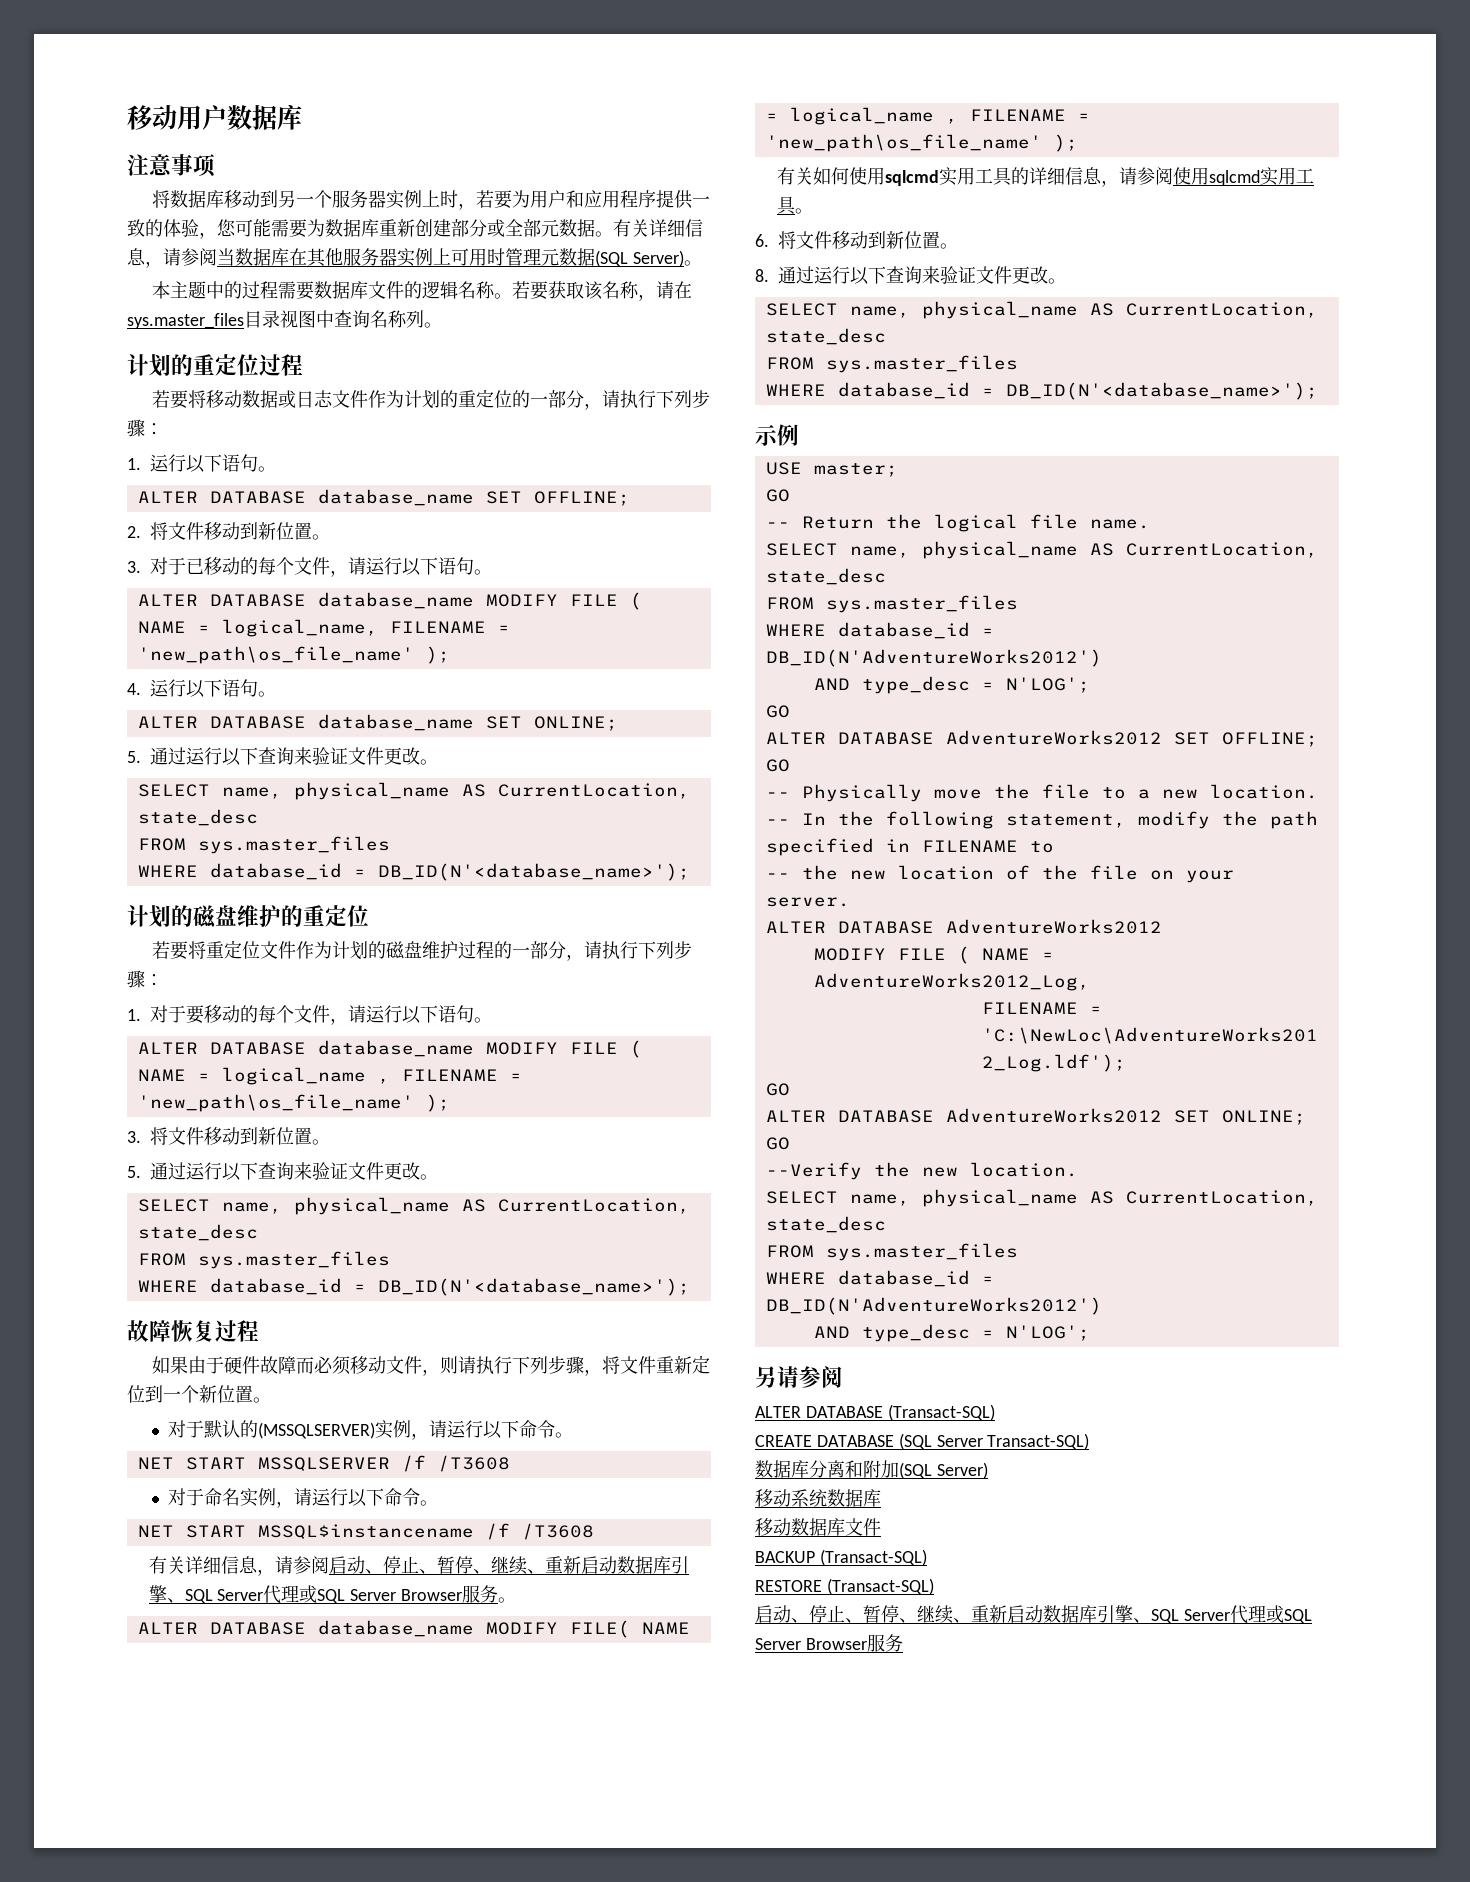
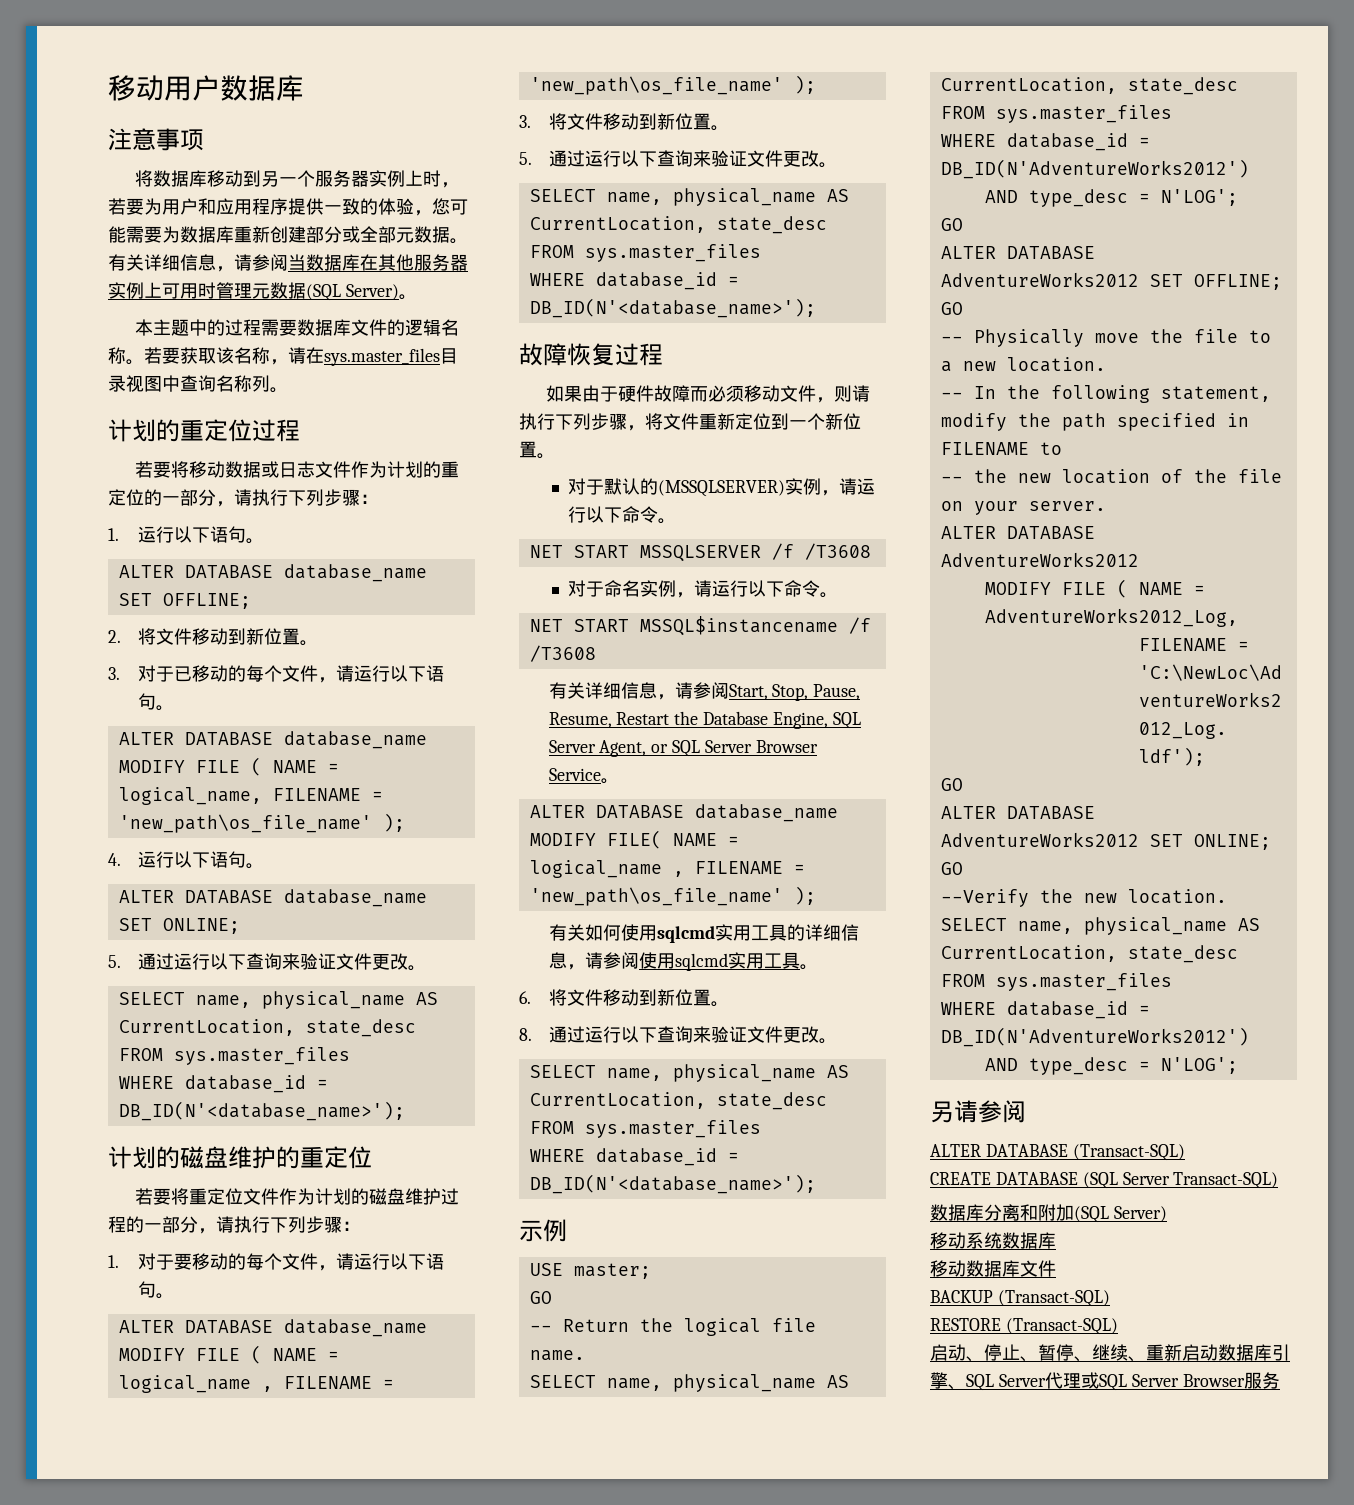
- 有关详细信息，请参阅启动、停止、暂停、继续、重新启动数据库引擎、SQL Server代理或SQL Server Browser服务。
+ 有关详细信息，请参阅Start, Stop, Pause, Resume, Restart the Database Engine, SQL Server Agent, or SQL Server Browser Service。

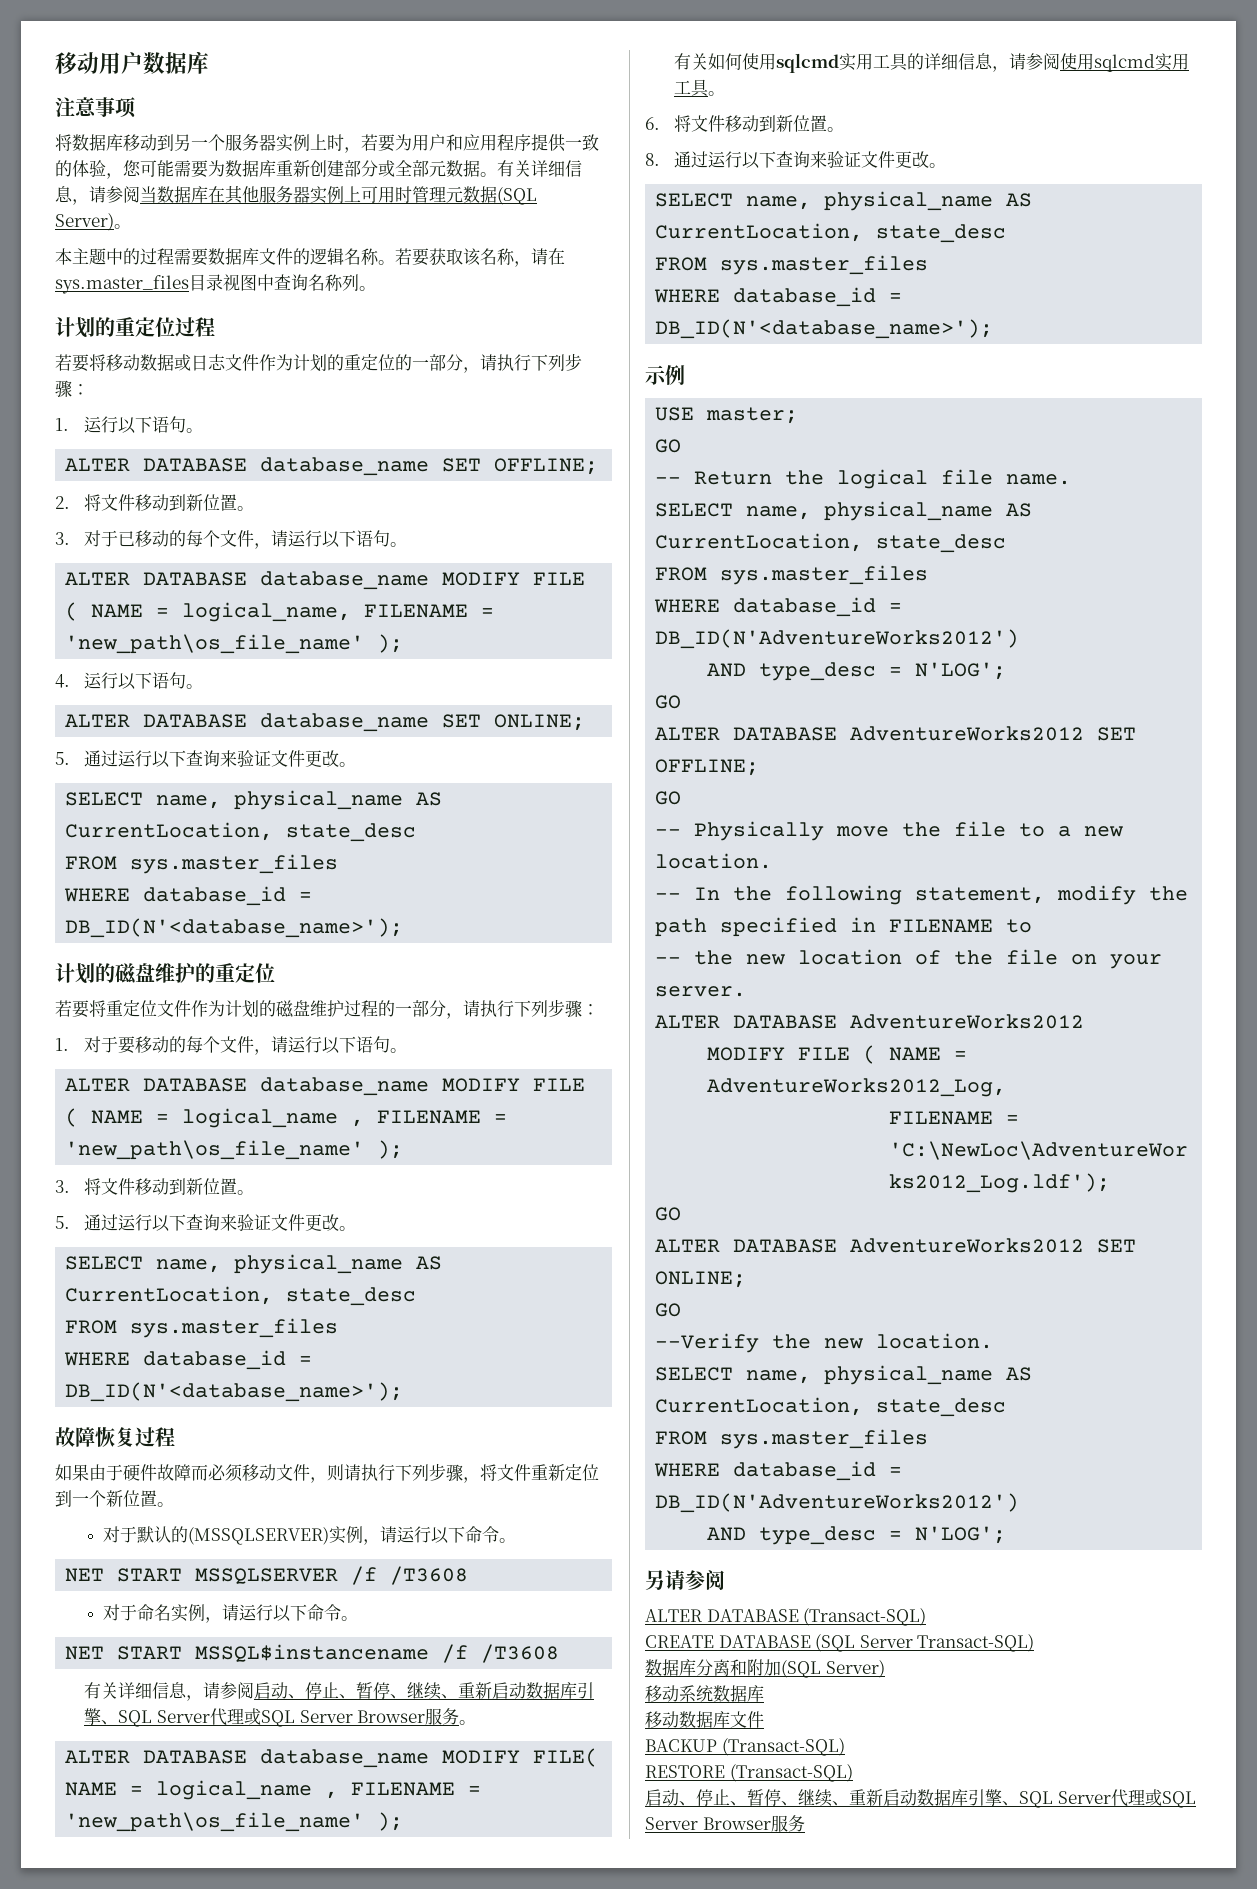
- 有关详细信息，请参阅Start, Stop, Pause, Resume, Restart the Database Engine, SQL Server Agent, or SQL Server Browser Service。
+ 有关详细信息，请参阅启动、停止、暂停、继续、重新启动数据库引擎、SQL Server代理或SQL Server Browser服务。

